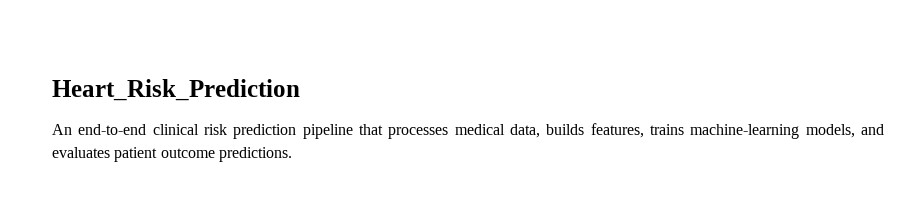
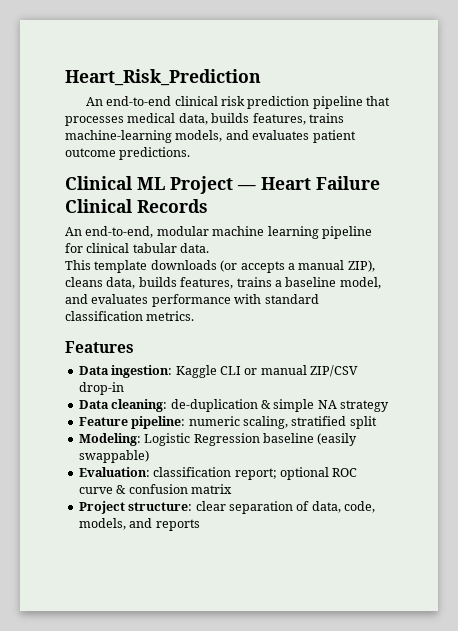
+ Clinical ML Project — Heart Failure Clinical Records
+ An end-to-end, modular machine learning pipeline for clinical tabular data.
+ This template downloads (or accepts a manual ZIP), cleans data, builds features, trains a baseline model, and evaluates performance with standard classification metrics.
+ Features
+ Data ingestion: Kaggle CLI or manual ZIP/CSV drop-in
+ Data cleaning: de-duplication & simple NA strategy
+ Feature pipeline: numeric scaling, stratified split
+ Modeling: Logistic Regression baseline (easily swappable)
+ Evaluation: classification report; optional ROC curve & confusion matrix
+ Project structure: clear separation of data, code, models, and reports

